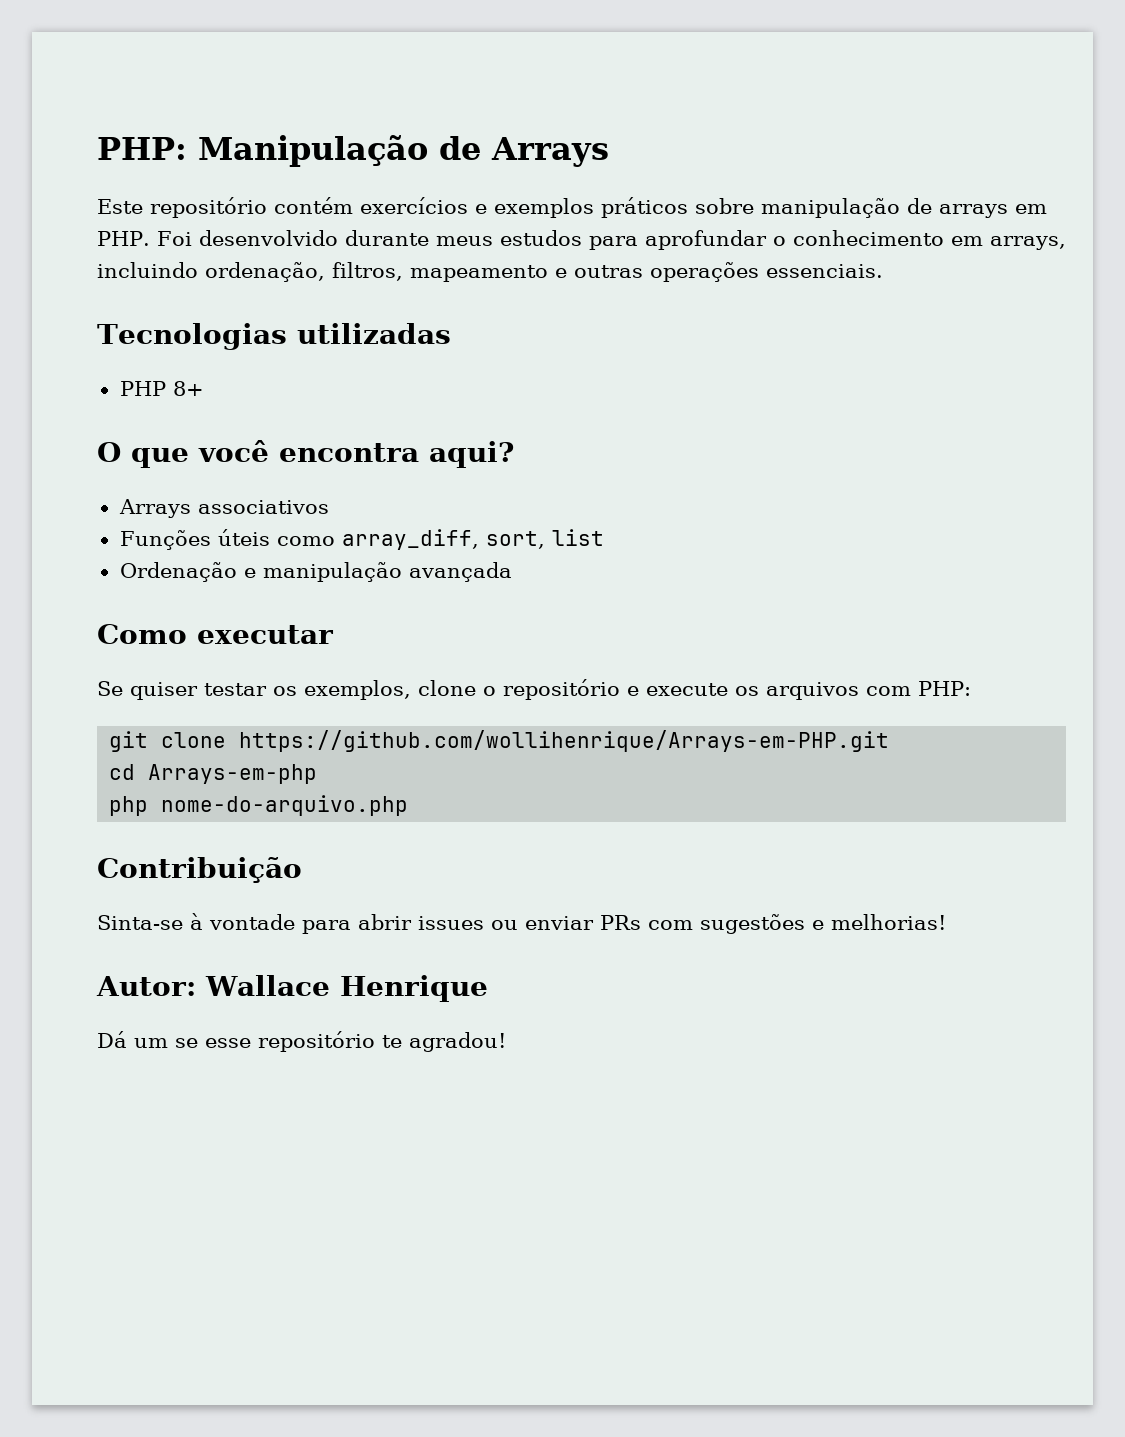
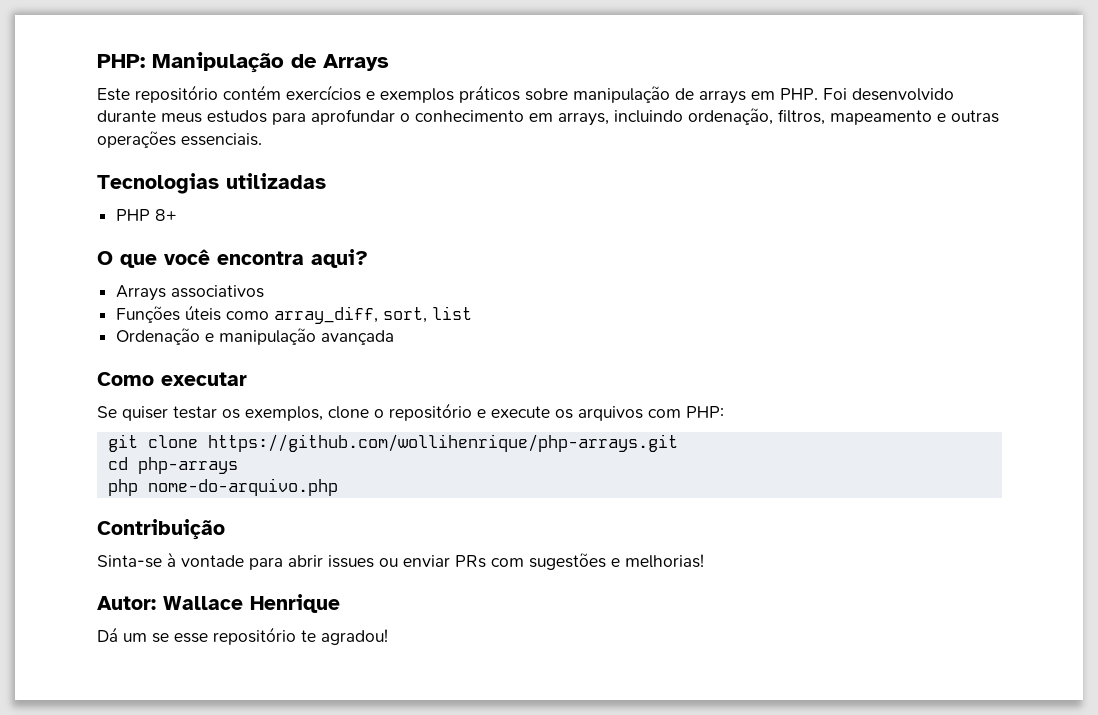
- git clone https://github.com/wollihenrique/Arrays-em-PHP.git
+ git clone https://github.com/wollihenrique/php-arrays.git
- cd Arrays-em-php
+ cd php-arrays

